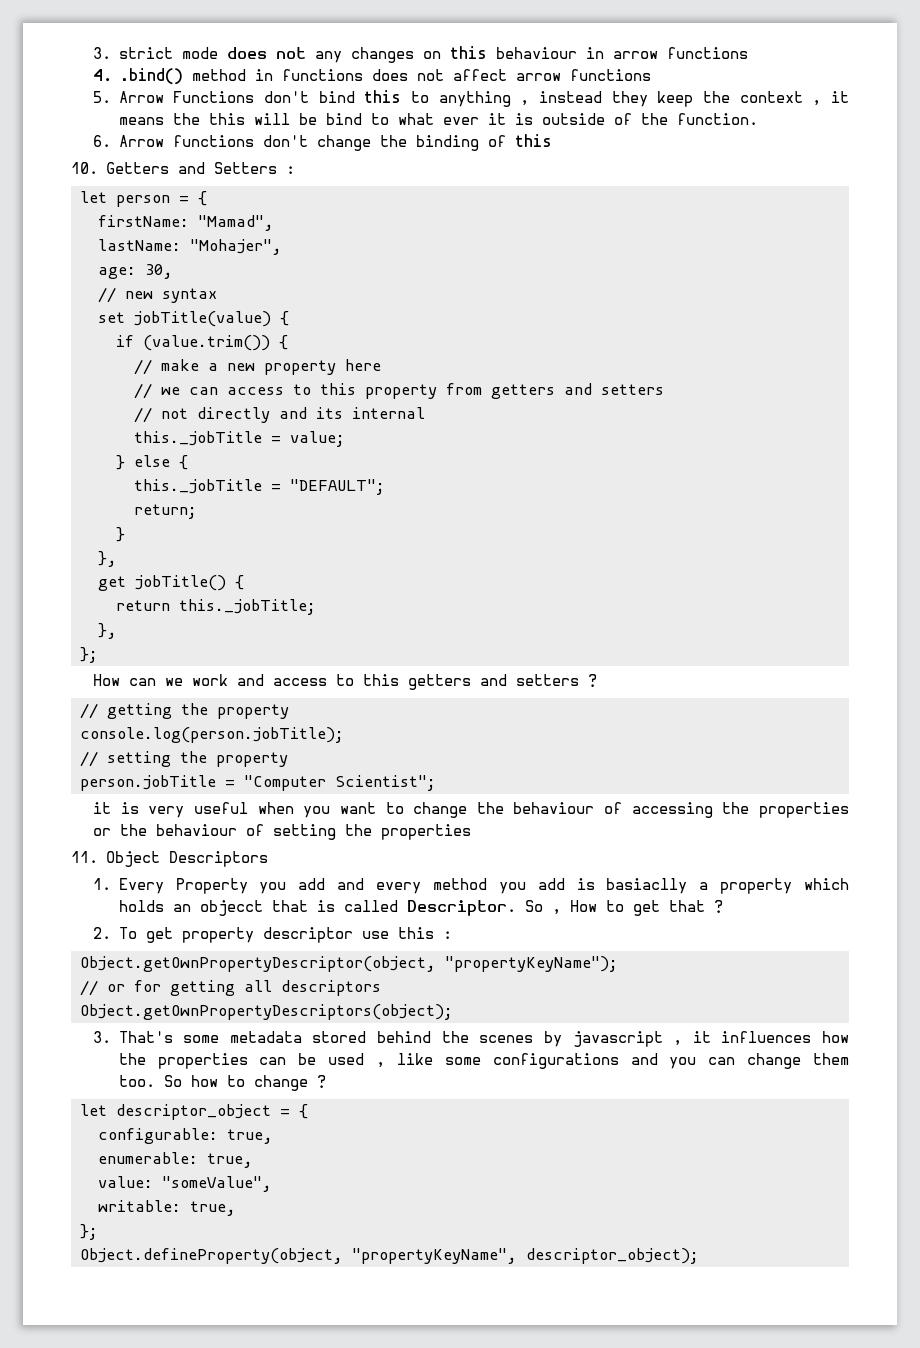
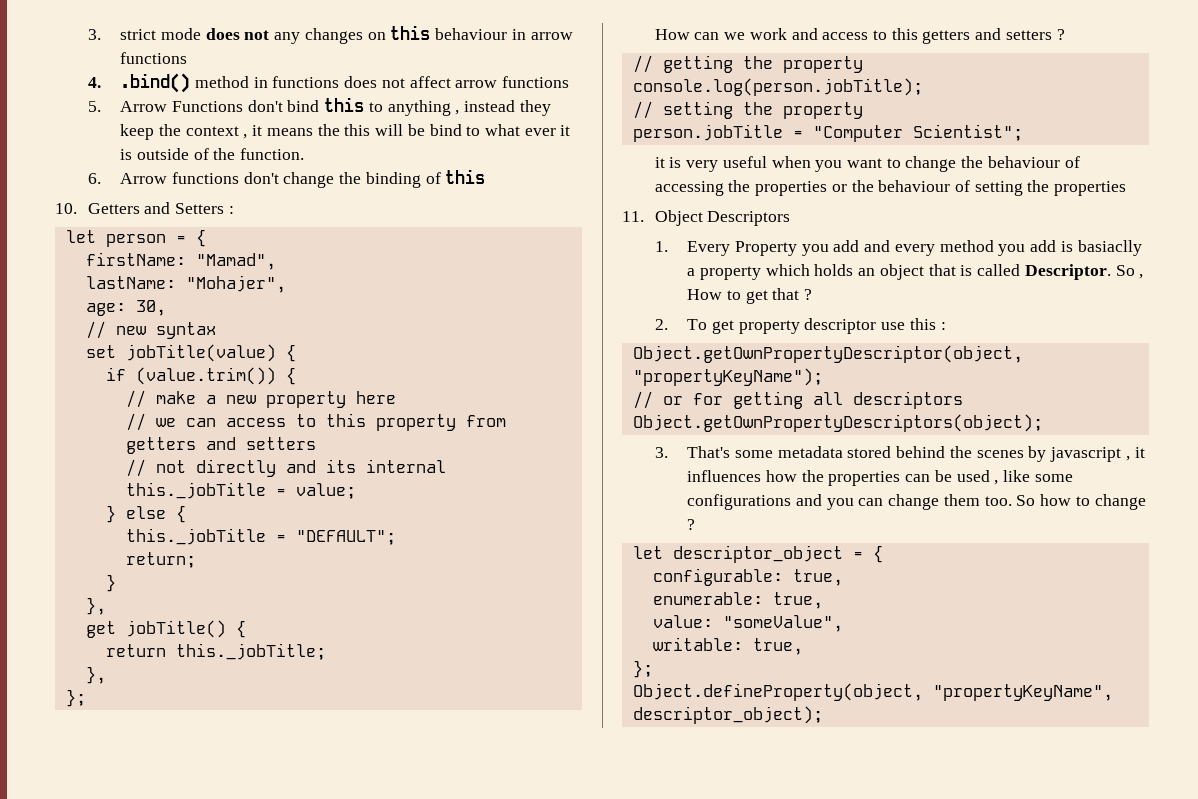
- 1. Every Property you add and every method you add is basiaclly a property which holds an objecct that is called Descriptor.
+ 1. Every Property you add and every method you add is basiaclly a property which holds an object that is called Descriptor.

